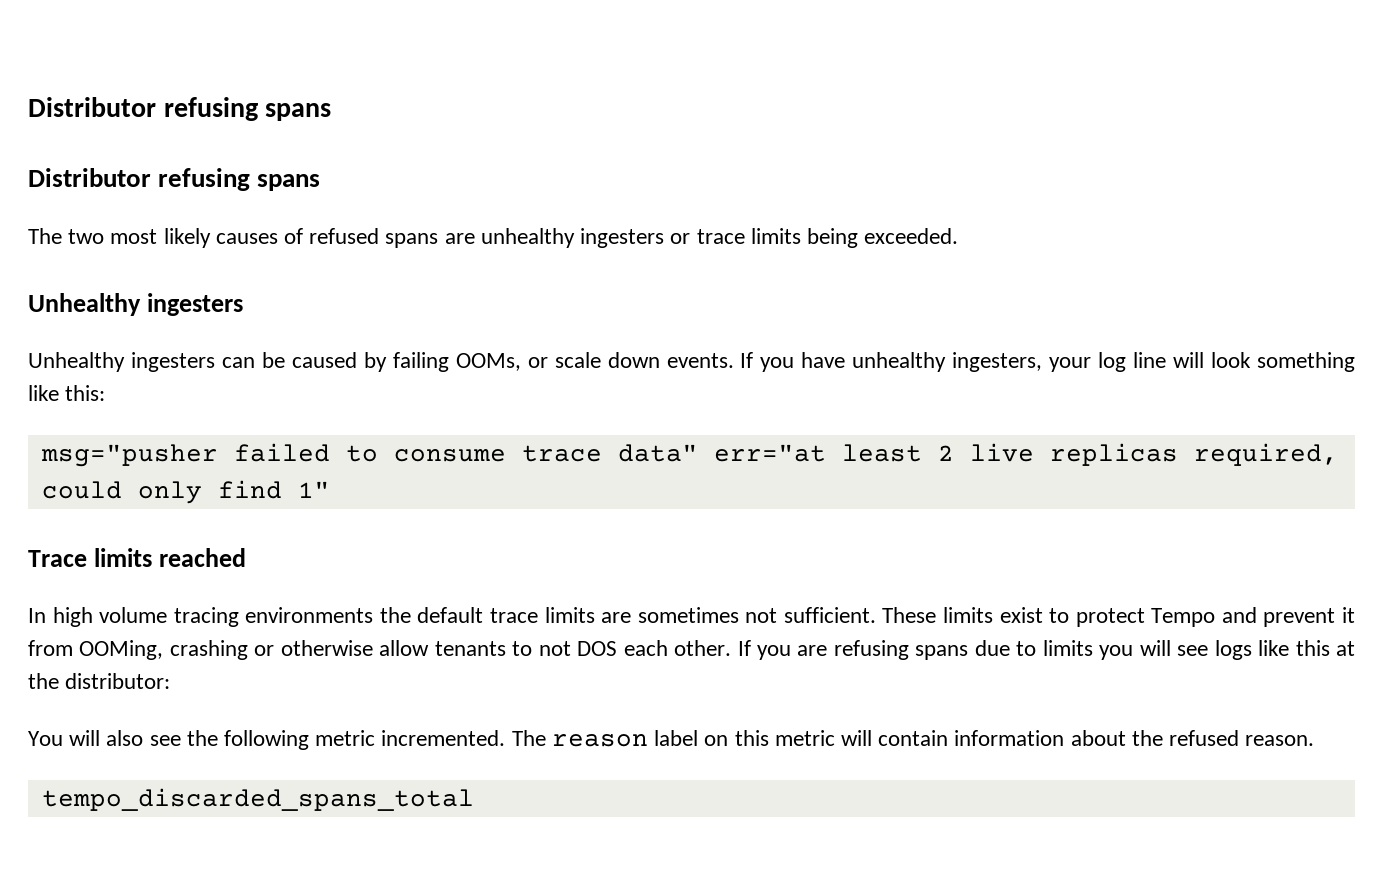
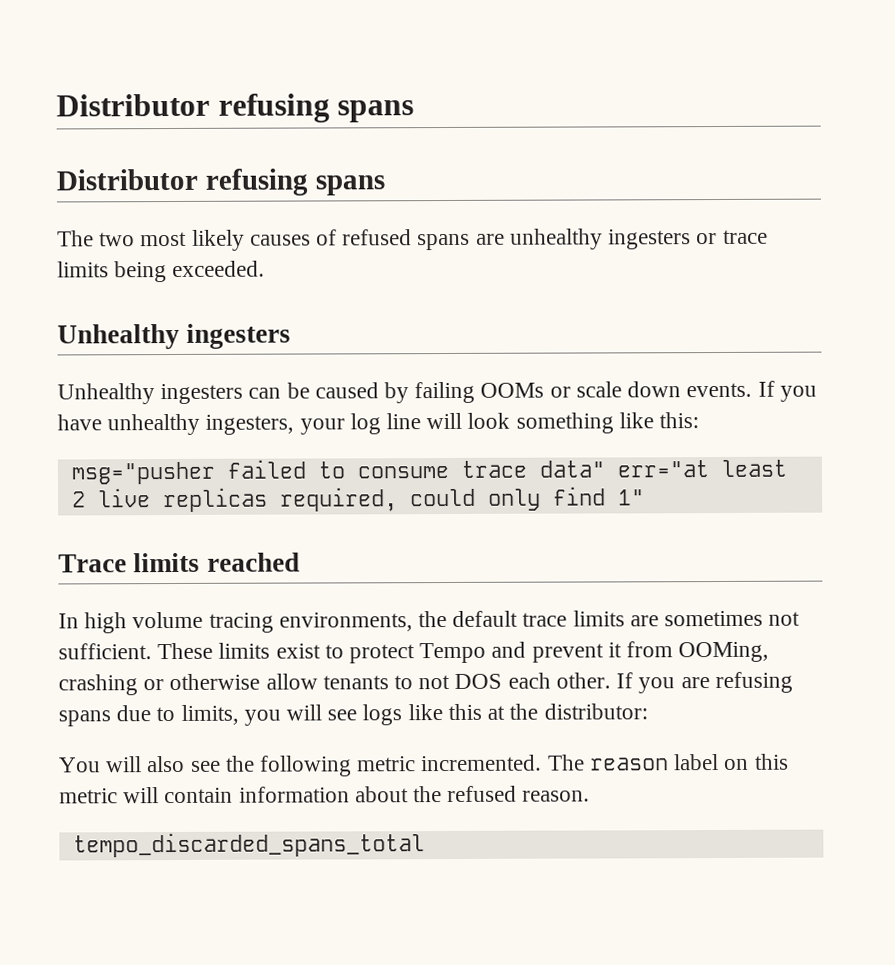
- Unhealthy ingesters can be caused by failing OOMs, or scale down events.
+ Unhealthy ingesters can be caused by failing OOMs or scale down events.
- In high volume tracing environments the default trace limits are sometimes not sufficient.
+ In high volume tracing environments, the default trace limits are sometimes not sufficient.
- If you are refusing spans due to limits you will see logs like this at the distributor:
+ If you are refusing spans due to limits, you will see logs like this at the distributor:

